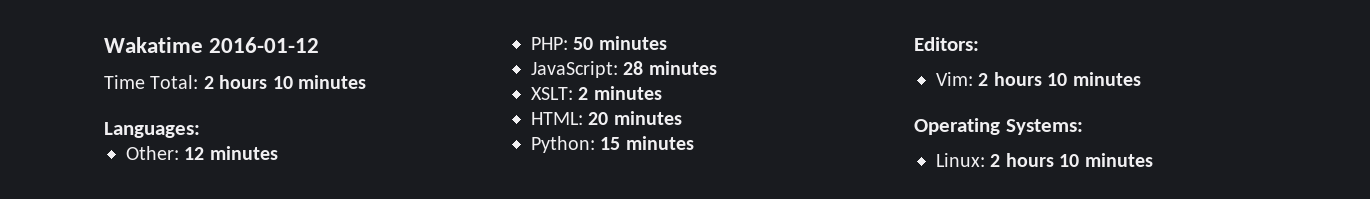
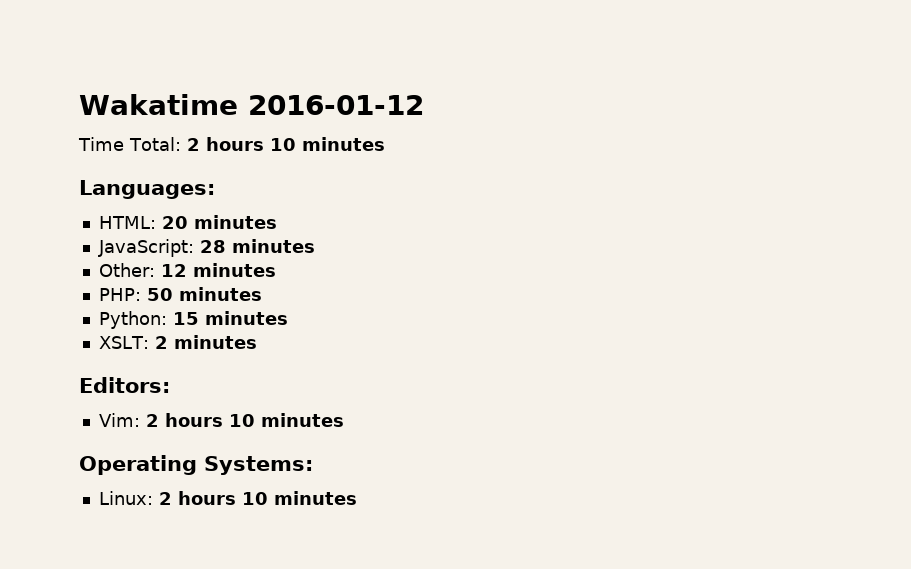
+ HTML: 20 minutes
+ JavaScript: 28 minutes
- JavaScript: 28 minutes
+ Python: 15 minutes
- HTML: 20 minutes
- Python: 15 minutes

